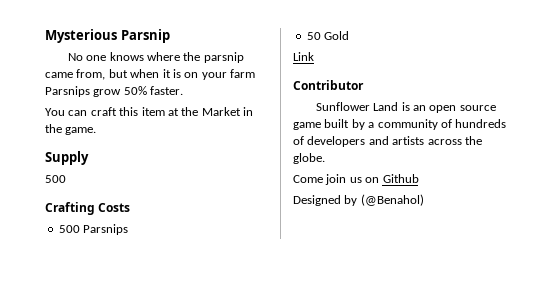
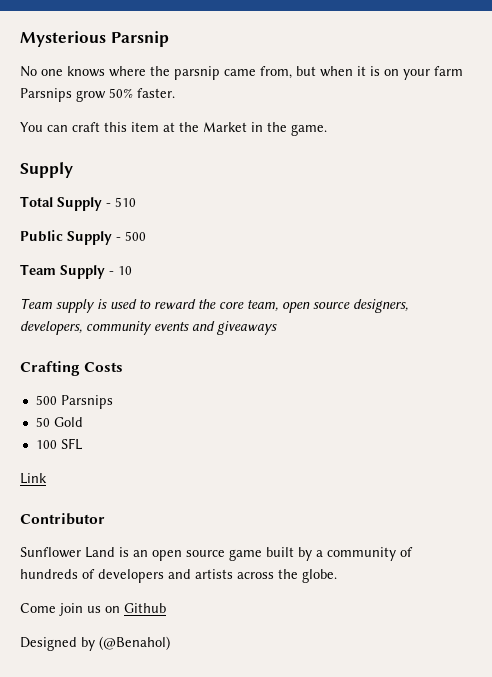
  You can craft this item at the Market in the game.
  Supply
- 500
+ Total Supply - 510
+ Public Supply - 500
+ Team Supply - 10
+ Team supply is used to reward the core team, open source designers, developers, community events and giveaways
+ 100 SFL

